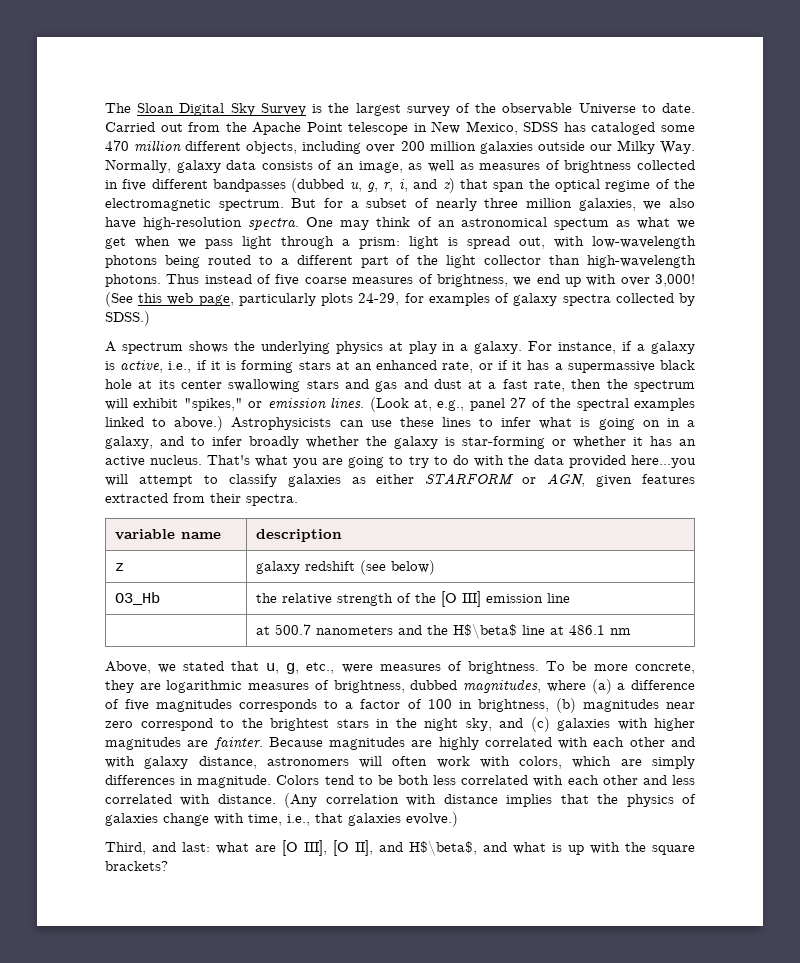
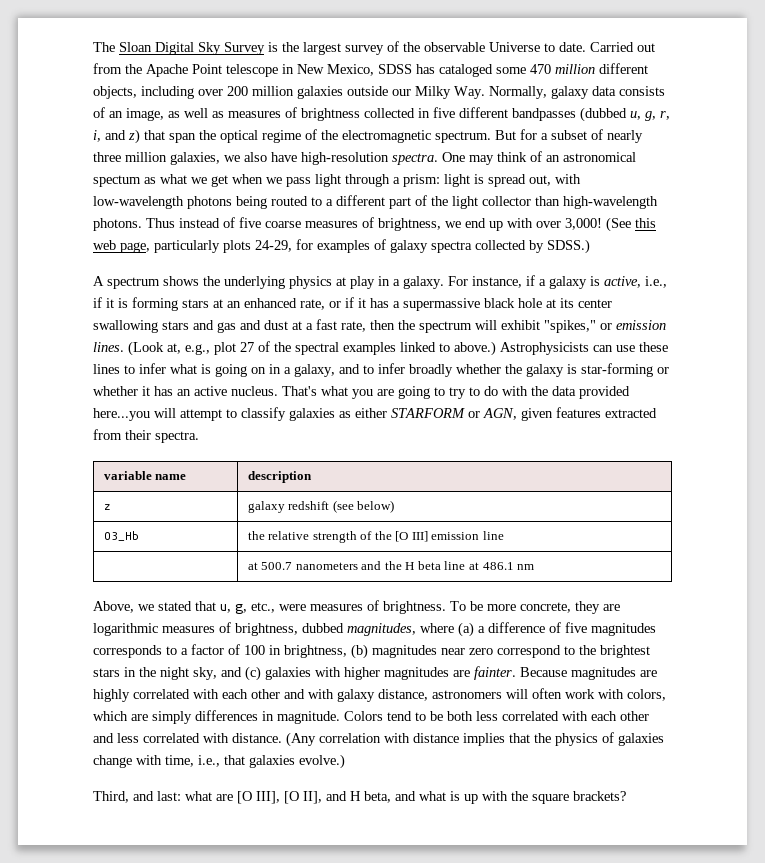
- (Look at, e.g., panel 27 of the spectral examples linked to above.)
+ (Look at, e.g., plot 27 of the spectral examples linked to above.)
- | at 500.7 nanometers and the H$\beta$ line at 486.1 nm
+ | at 500.7 nanometers and the H beta line at 486.1 nm
- Third, and last: what are [O III], [O II], and H$\beta$, and what is up with the square brackets?
+ Third, and last: what are [O III], [O II], and H beta, and what is up with the square brackets?

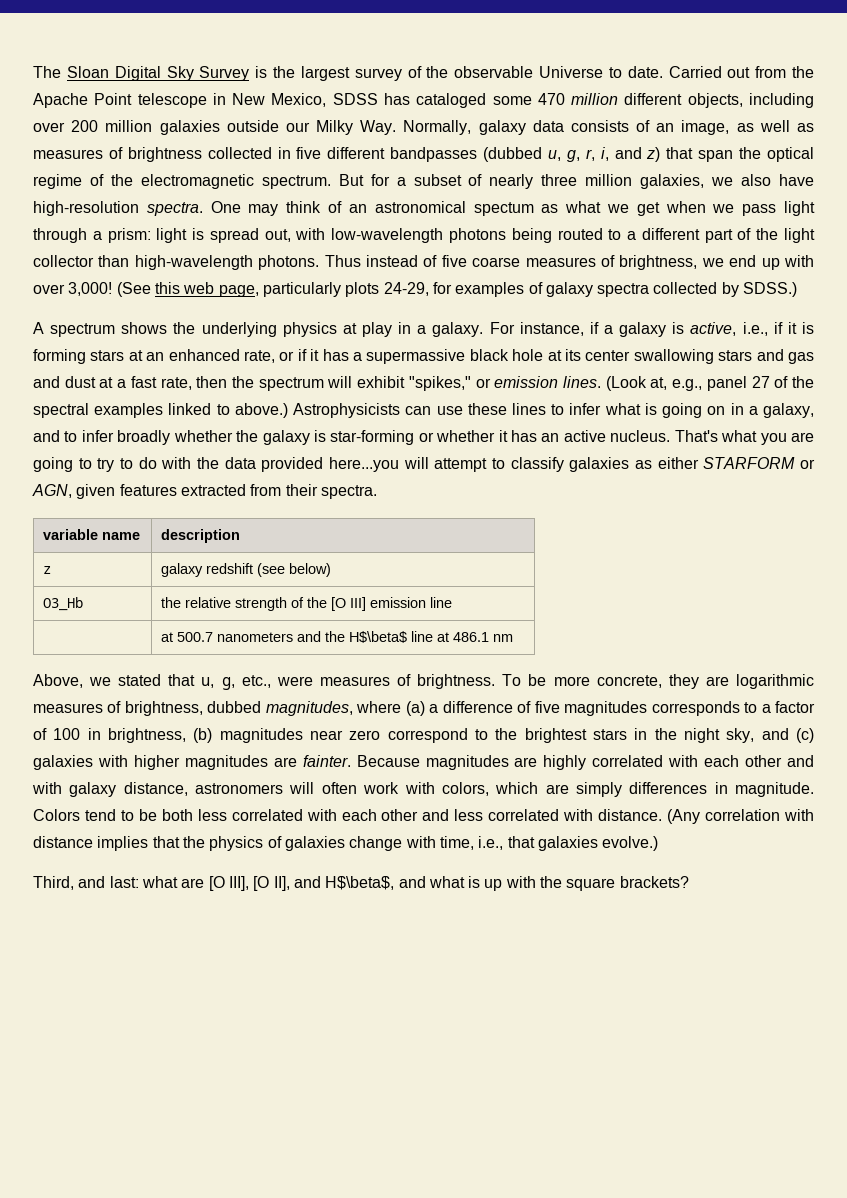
- (Look at, e.g., plot 27 of the spectral examples linked to above.)
+ (Look at, e.g., panel 27 of the spectral examples linked to above.)
- | at 500.7 nanometers and the H beta line at 486.1 nm
+ | at 500.7 nanometers and the H$\beta$ line at 486.1 nm
- Third, and last: what are [O III], [O II], and H beta, and what is up with the square brackets?
+ Third, and last: what are [O III], [O II], and H$\beta$, and what is up with the square brackets?

